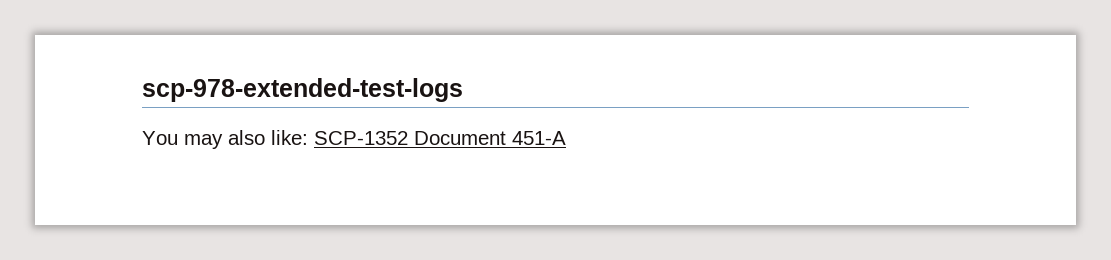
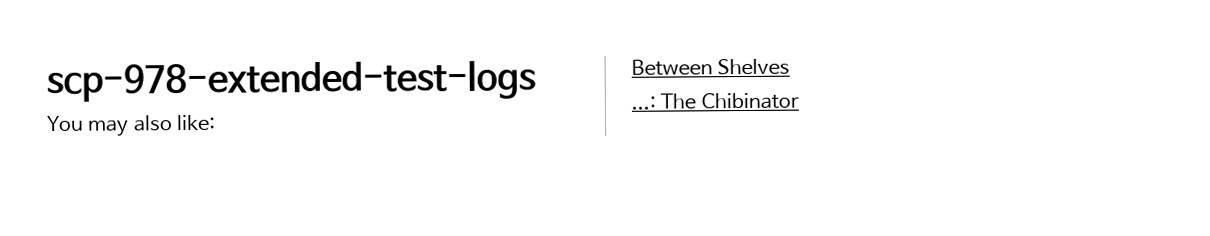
- You may also like: SCP-1352 Document 451-A
+ You may also like:
+ Between Shelves
+ ...: The Chibinator

